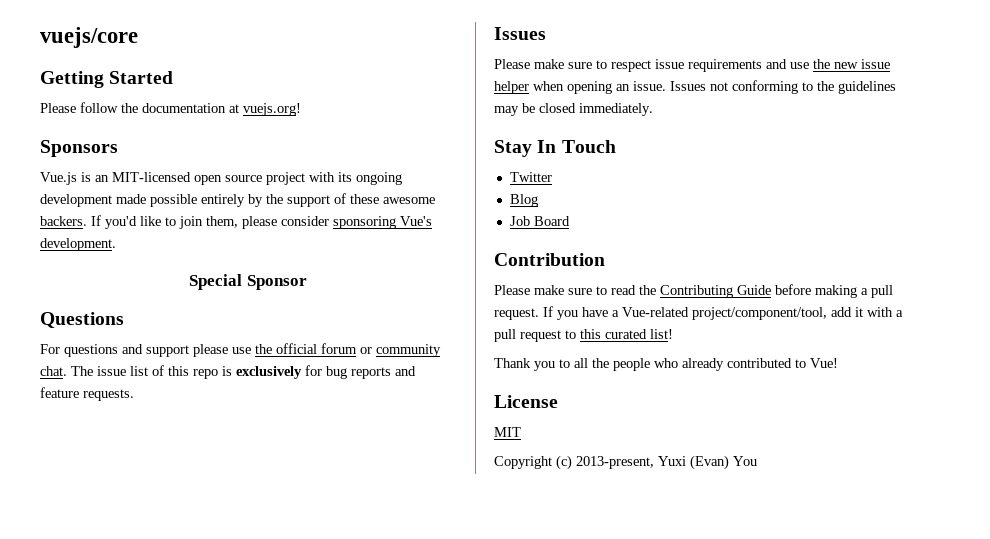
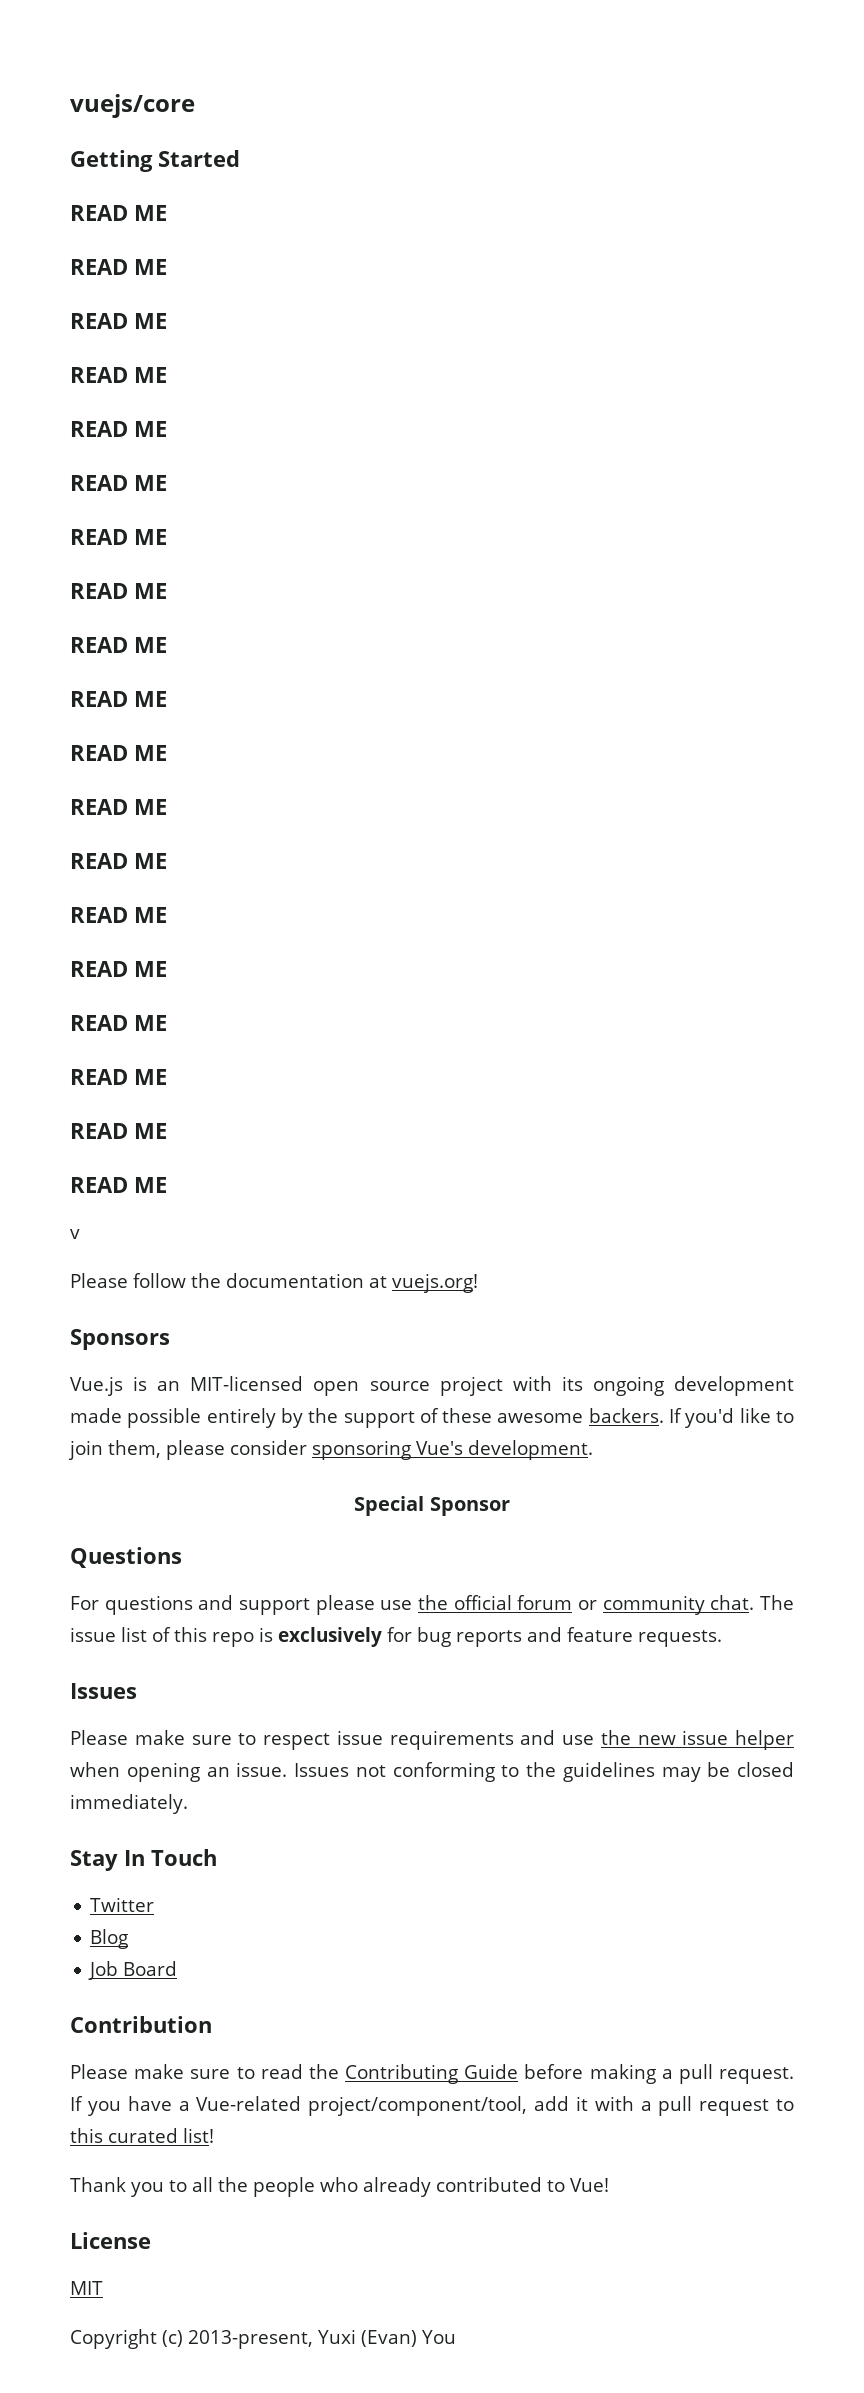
  Getting Started
+ READ ME
+ READ ME
+ READ ME
+ READ ME
+ READ ME
+ READ ME
+ READ ME
+ READ ME
+ READ ME
+ READ ME
+ READ ME
+ READ ME
+ READ ME
+ READ ME
+ READ ME
+ READ ME
+ READ ME
+ READ ME
+ READ ME
+ v

